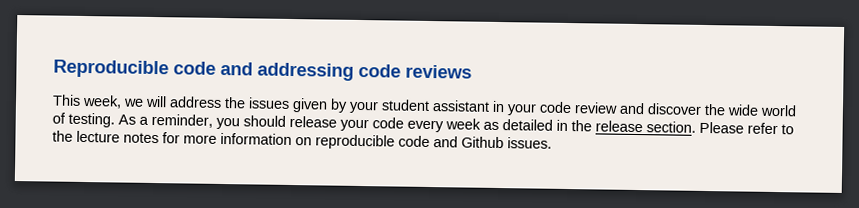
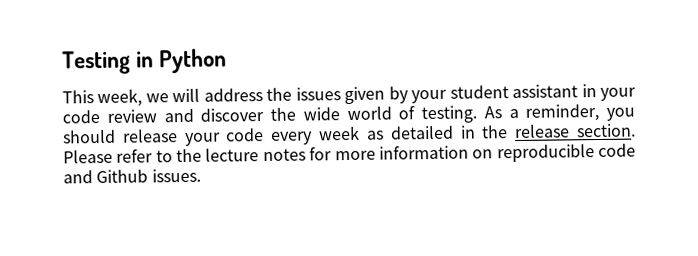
- Reproducible code and addressing code reviews
+ Testing in Python

